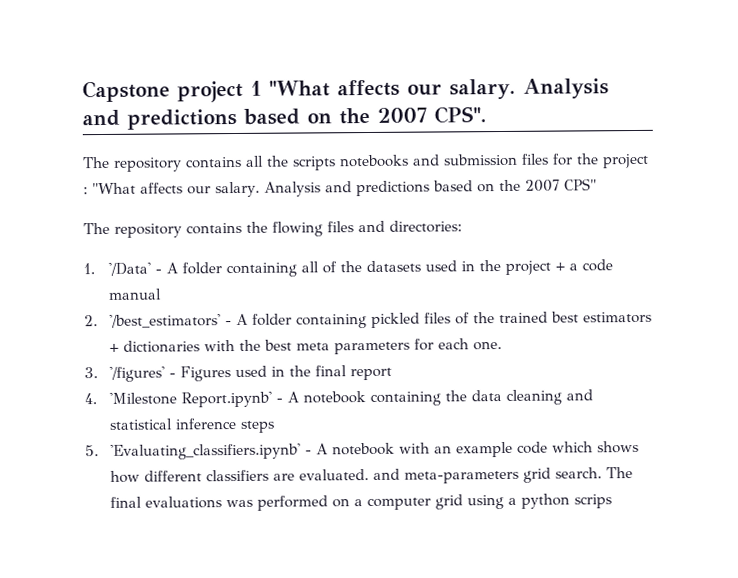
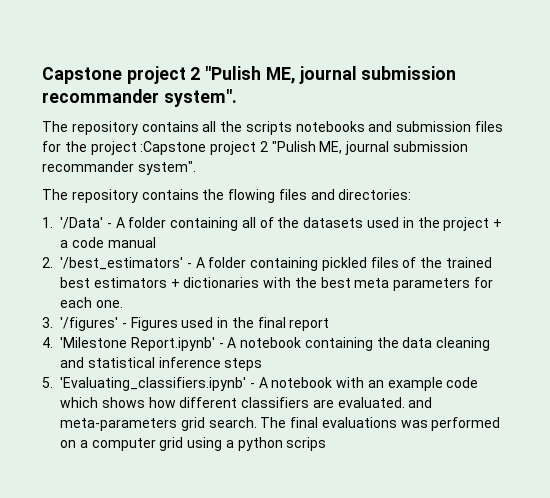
- Capstone project 1 "What affects our salary. Analysis and predictions based on the 2007 CPS".
+ Capstone project 2 "Pulish ME, journal submission recommander system".
- The repository contains all the scripts notebooks and submission files for the project : "What affects our salary. Analysis and predictions based on the 2007 CPS"
+ The repository contains all the scripts notebooks and submission files for the project :Capstone project 2 "Pulish ME, journal submission recommander system".

